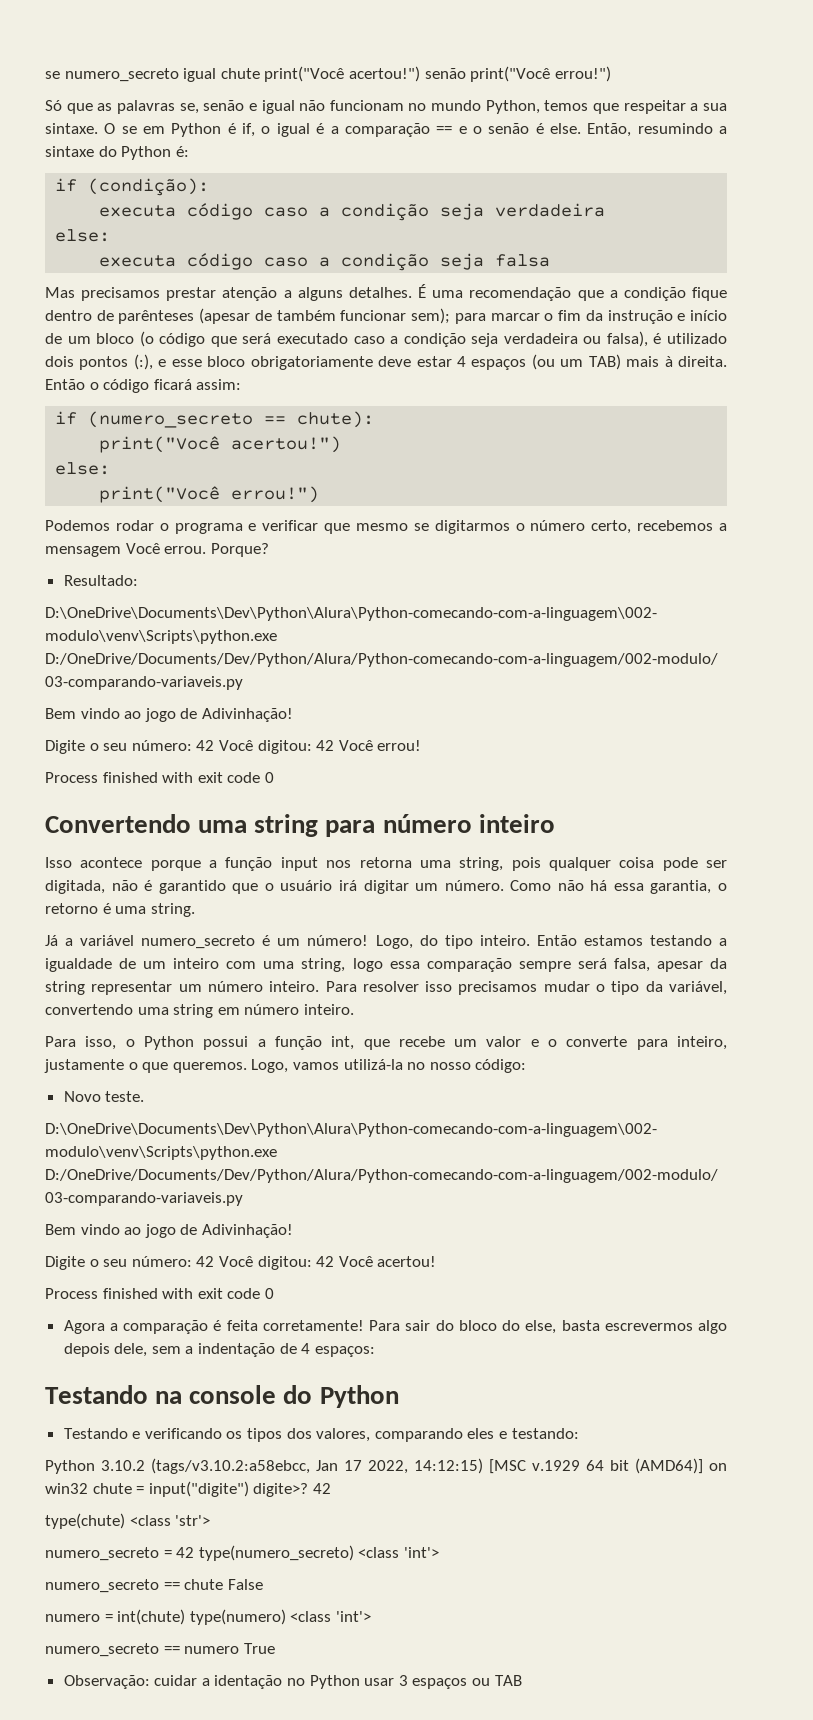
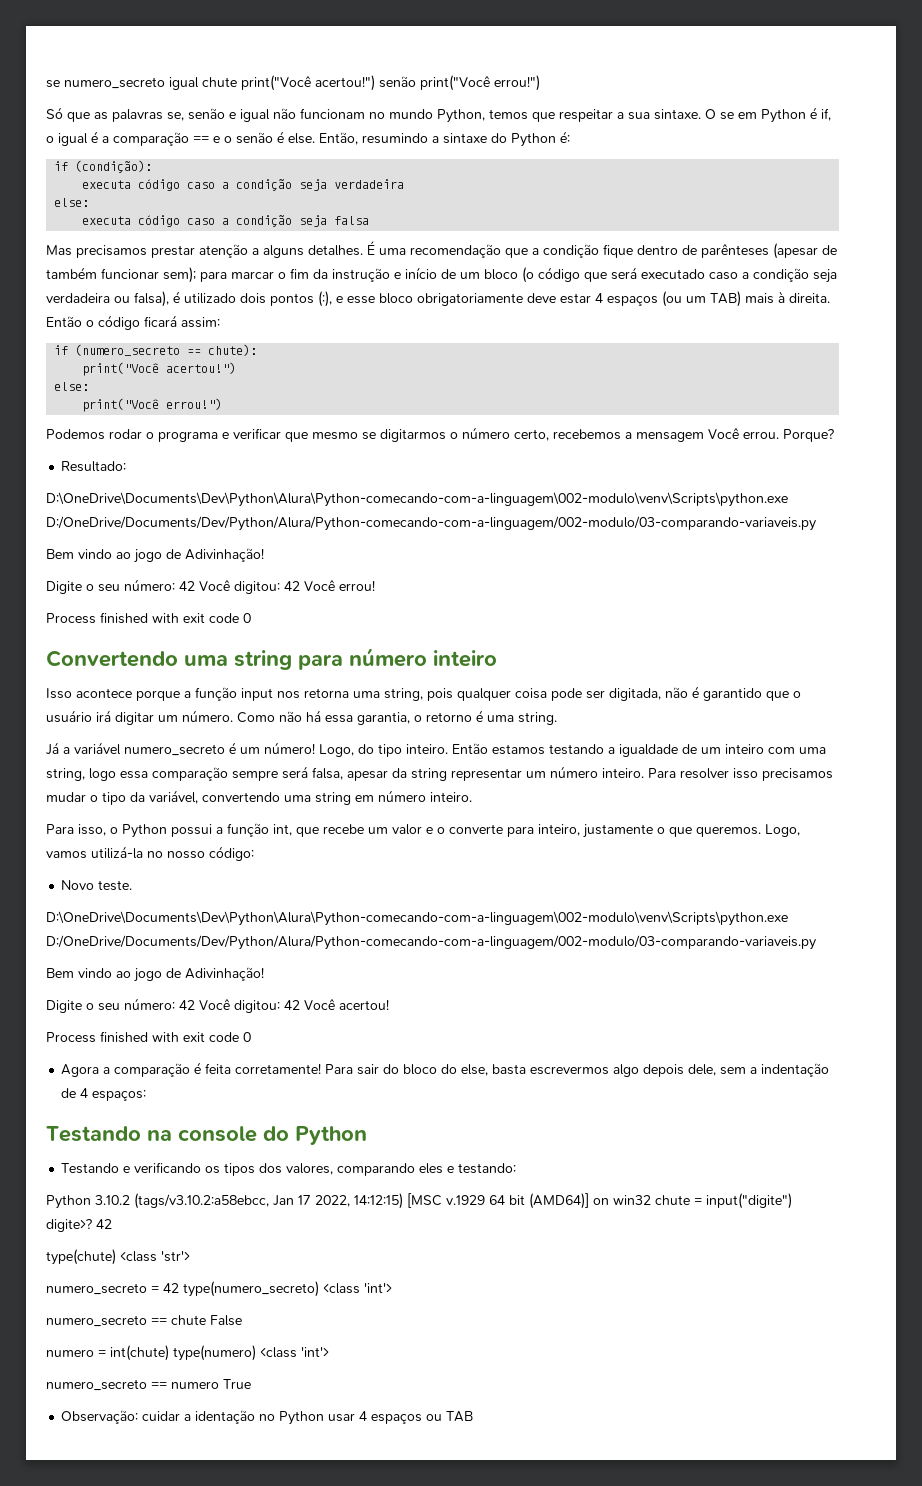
- Observação: cuidar a identação no Python usar 3 espaços ou TAB
+ Observação: cuidar a identação no Python usar 4 espaços ou TAB

